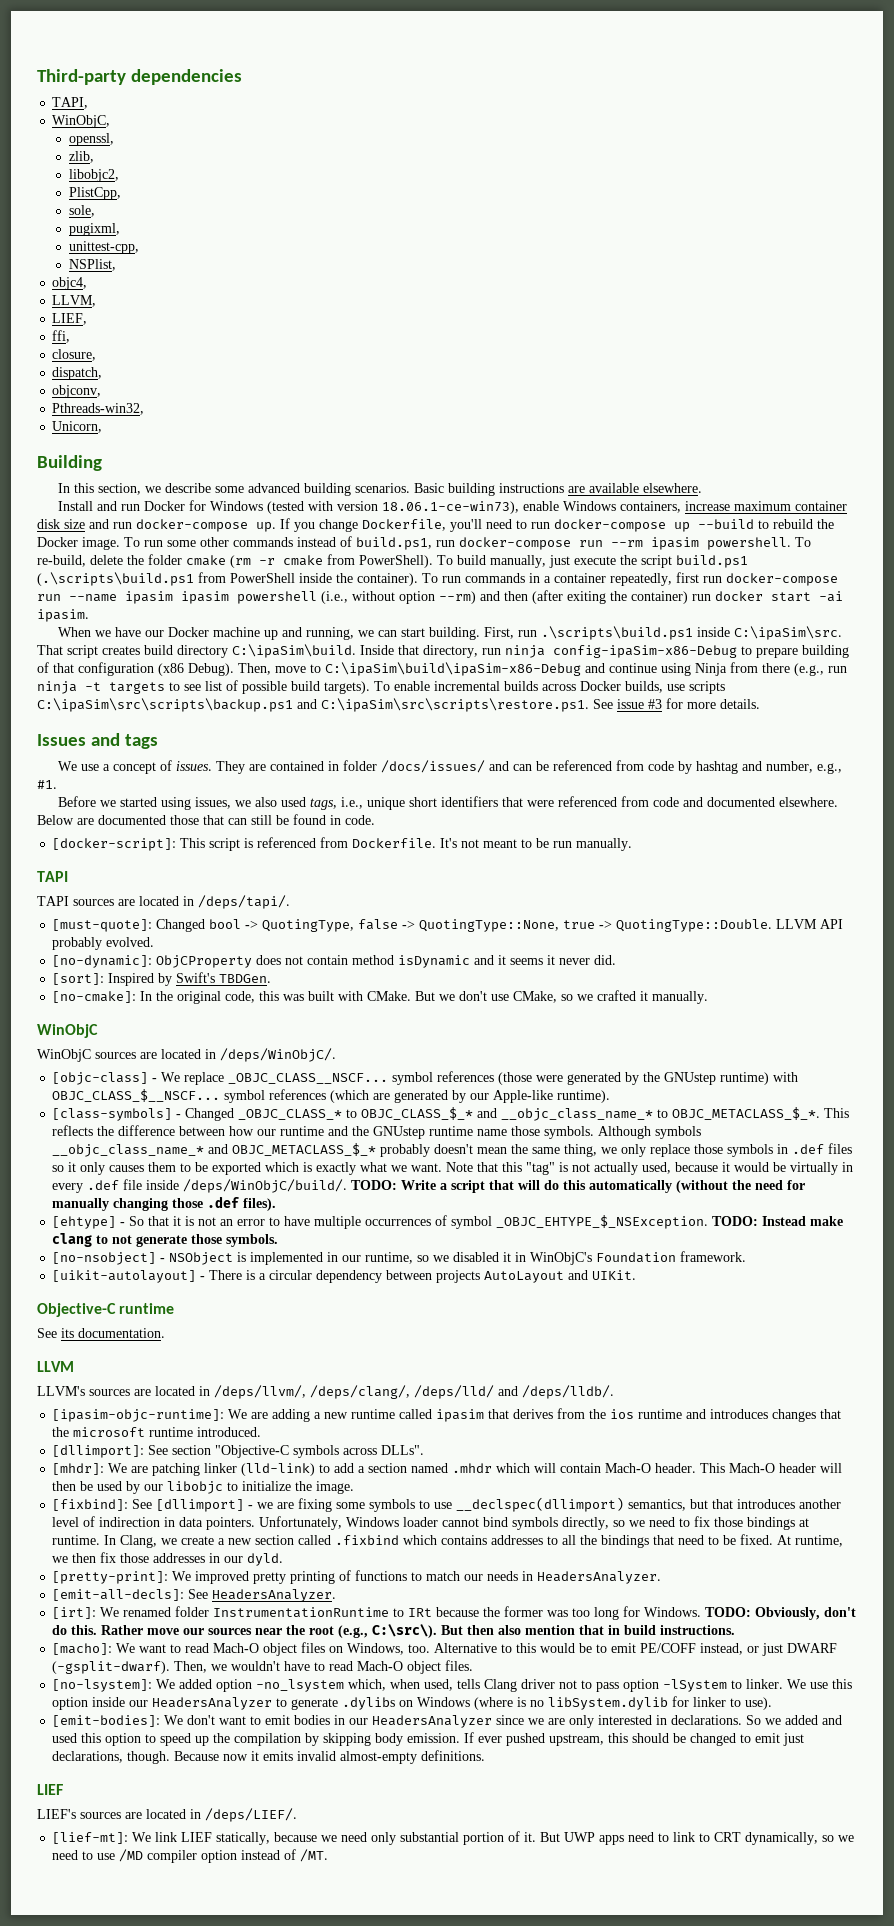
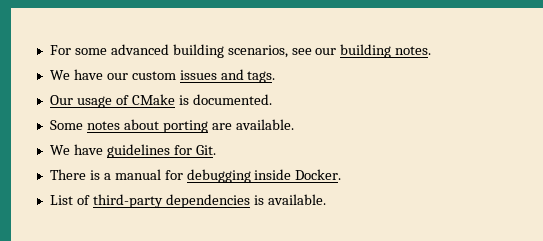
- Third-party dependencies
- TAPI,
- WinObjC,
- openssl,
- zlib,
- libobjc2,
- PlistCpp,
- sole,
- pugixml,
- unittest-cpp,
- NSPlist,
- objc4,
- LLVM,
- LIEF,
- ffi,
- closure,
- dispatch,
- objconv,
- Pthreads-win32,
- Unicorn,
- Building
- In this section, we describe some advanced building scenarios. Basic building instructions are available elsewhere.
- Install and run Docker for Windows (tested with version 18.06.1-ce-win73), enable Windows containers, increase maximum container disk size and run docker-compose up. If you change Dockerfile, you'll need to run docker-compose up --build to rebuild the Docker image. To run some other commands instead of build.ps1, run docker-compose run --rm ipasim powershell. To re-build, delete the folder cmake (rm -r cmake from PowerShell). To build manually, just execute the script build.ps1 (.\scripts\build.ps1 from PowerShell inside the container). To run commands in a container repeatedly, first run docker-compose run --name ipasim ipasim powershell (i.e., without option --rm) and then (after exiting the container) run docker start -ai ipasim.
- When we have our Docker machine up and running, we can start building. First, run .\scripts\build.ps1 inside C:\ipaSim\src. That script creates build directory C:\ipaSim\build. Inside that directory, run ninja config-ipaSim-x86-Debug to prepare building of that configuration (x86 Debug). Then, move to C:\ipaSim\build\ipaSim-x86-Debug and continue using Ninja from there (e.g., run ninja -t targets to see list of possible build targets). To enable incremental builds across Docker builds, use scripts C:\ipaSim\src\scripts\backup.ps1 and C:\ipaSim\src\scripts\restore.ps1. See issue #3 for more details.
- Issues and tags
- We use a concept of issues. They are contained in folder /docs/issues/ and can be referenced from code by hashtag and number, e.g., #1.
- Before we started using issues, we also used tags, i.e., unique short identifiers that were referenced from code and documented elsewhere. Below are documented those that can still be found in code.
- [docker-script]: This script is referenced from Dockerfile. It's not meant to be run manually.
- TAPI
- TAPI sources are located in /deps/tapi/.
- [must-quote]: Changed bool -> QuotingType, false -> QuotingType::None, true -> QuotingType::Double. LLVM API probably evolved.
- [no-dynamic]: ObjCProperty does not contain method isDynamic and it seems it never did.
- [sort]: Inspired by Swift's TBDGen.
- [no-cmake]: In the original code, this was built with CMake. But we don't use CMake, so we crafted it manually.
- WinObjC
- WinObjC sources are located in /deps/WinObjC/.
- [objc-class] - We replace _OBJC_CLASS__NSCF... symbol references (those were generated by the GNUstep runtime) with OBJC_CLASS_$__NSCF... symbol references (which are generated by our Apple-like runtime).
- [class-symbols] - Changed _OBJC_CLASS_* to OBJC_CLASS_$_* and __objc_class_name_* to OBJC_METACLASS_$_*. This reflects the difference between how our runtime and the GNUstep runtime name those symbols. Although symbols __objc_class_name_* and OBJC_METACLASS_$_* probably doesn't mean the same thing, we only replace those symbols in .def files so it only causes them to be exported which is exactly what we want. Note that this "tag" is not actually used, because it would be virtually in every .def file inside /deps/WinObjC/build/. TODO: Write a script that will do this automatically (without the need for manually changing those .def files).
- [ehtype] - So that it is not an error to have multiple occurrences of symbol _OBJC_EHTYPE_$_NSException. TODO: Instead make clang to not generate those symbols.
- [no-nsobject] - NSObject is implemented in our runtime, so we disabled it in WinObjC's Foundation framework.
- [uikit-autolayout] - There is a circular dependency between projects AutoLayout and UIKit.
- Objective-C runtime
- See its documentation.
- LLVM
- LLVM's sources are located in /deps/llvm/, /deps/clang/, /deps/lld/ and /deps/lldb/.
- [ipasim-objc-runtime]: We are adding a new runtime called ipasim that derives from the ios runtime and introduces changes that the microsoft runtime introduced.
- [dllimport]: See section "Objective-C symbols across DLLs".
- [mhdr]: We are patching linker (lld-link) to add a section named .mhdr which will contain Mach-O header. This Mach-O header will then be used by our libobjc to initialize the image.
- [fixbind]: See [dllimport] - we are fixing some symbols to use __declspec(dllimport) semantics, but that introduces another level of indirection in data pointers. Unfortunately, Windows loader cannot bind symbols directly, so we need to fix those bindings at runtime. In Clang, we create a new section called .fixbind which contains addresses to all the bindings that need to be fixed. At runtime, we then fix those addresses in our dyld.
- [pretty-print]: We improved pretty printing of functions to match our needs in HeadersAnalyzer.
- [emit-all-decls]: See HeadersAnalyzer.
- [irt]: We renamed folder InstrumentationRuntime to IRt because the former was too long for Windows. TODO: Obviously, don't do this. Rather move our sources near the root (e.g., C:\src\). But then also mention that in build instructions.
- [macho]: We want to read Mach-O object files on Windows, too. Alternative to this would be to emit PE/COFF instead, or just DWARF (-gsplit-dwarf). Then, we wouldn't have to read Mach-O object files.
- [no-lsystem]: We added option -no_lsystem which, when used, tells Clang driver not to pass option -lSystem to linker. We use this option inside our HeadersAnalyzer to generate .dylibs on Windows (where is no libSystem.dylib for linker to use).
- [emit-bodies]: We don't want to emit bodies in our HeadersAnalyzer since we are only interested in declarations. So we added and used this option to speed up the compilation by skipping body emission. If ever pushed upstream, this should be changed to emit just declarations, though. Because now it emits invalid almost-empty definitions.
- LIEF
- LIEF's sources are located in /deps/LIEF/.
- [lief-mt]: We link LIEF statically, because we need only substantial portion of it. But UWP apps need to link to CRT dynamically, so we need to use /MD compiler option instead of /MT.
+ For some advanced building scenarios, see our building notes.
+ We have our custom issues and tags.
+ Our usage of CMake is documented.
+ Some notes about porting are available.
+ We have guidelines for Git.
+ There is a manual for debugging inside Docker.
+ List of third-party dependencies is available.

